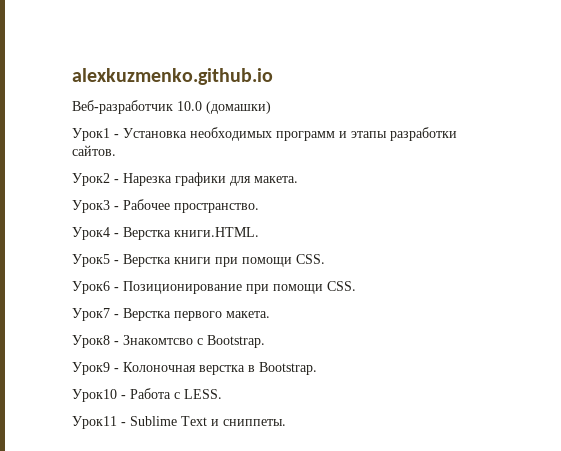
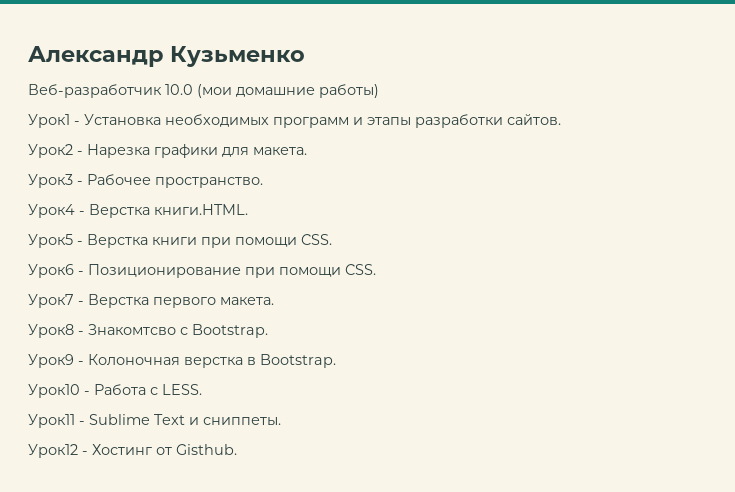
- alexkuzmenko.github.io
+ Александр Кузьменко
- Веб-разработчик 10.0 (домашки)
+ Веб-разработчик 10.0 (мои домашние работы)
+ Урок12 - Хостинг от Gisthub.

